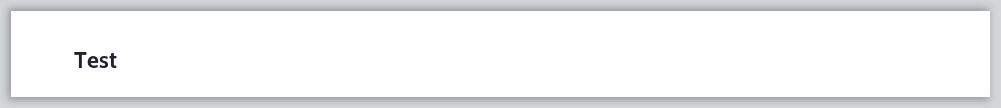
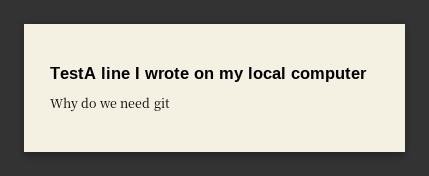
- Test
+ TestA line I wrote on my local computer
+ Why do we need git

